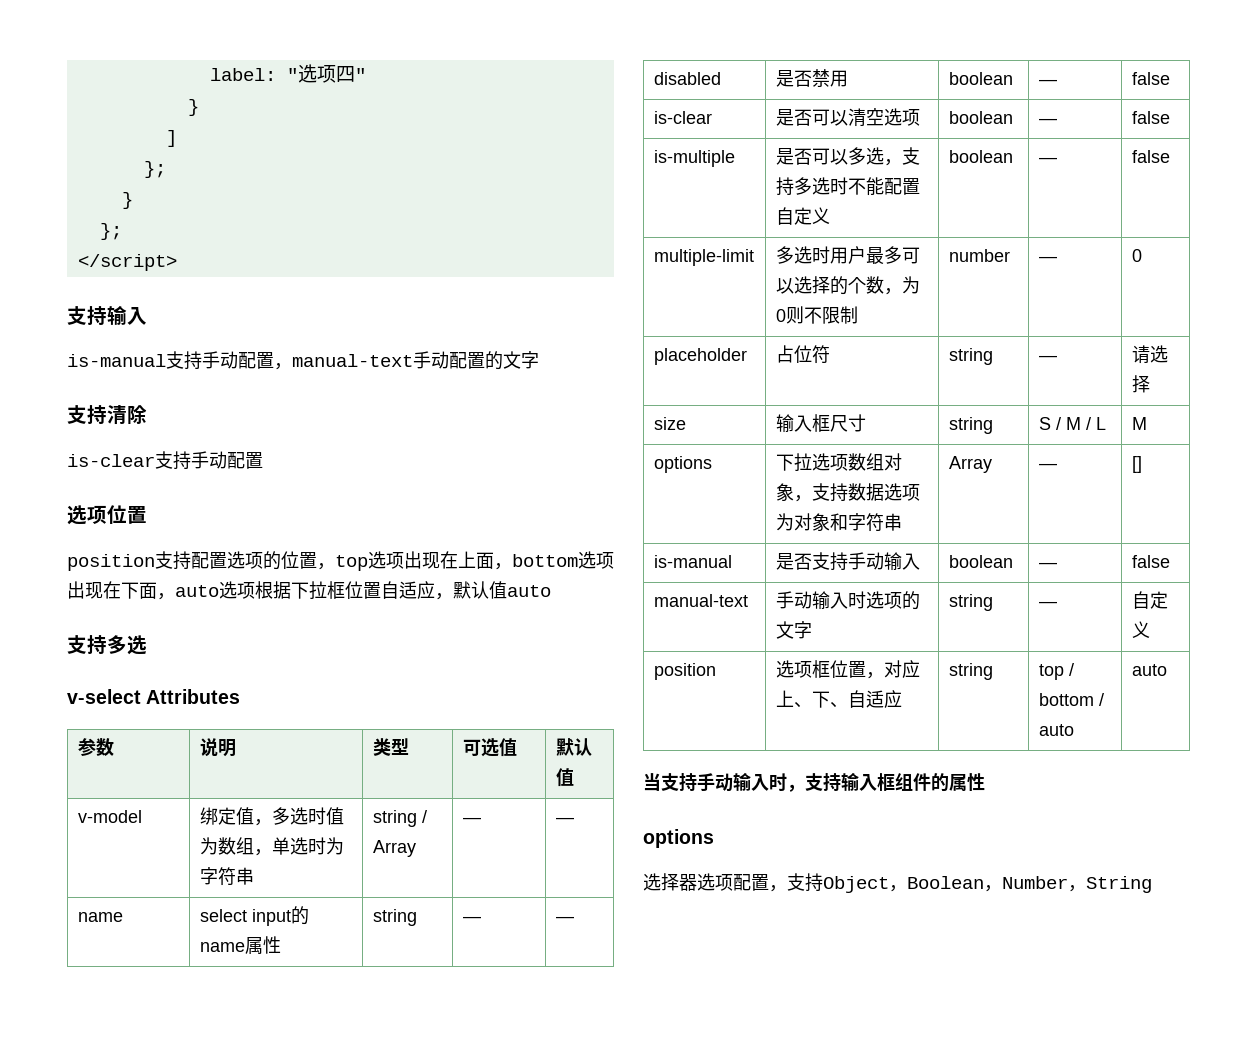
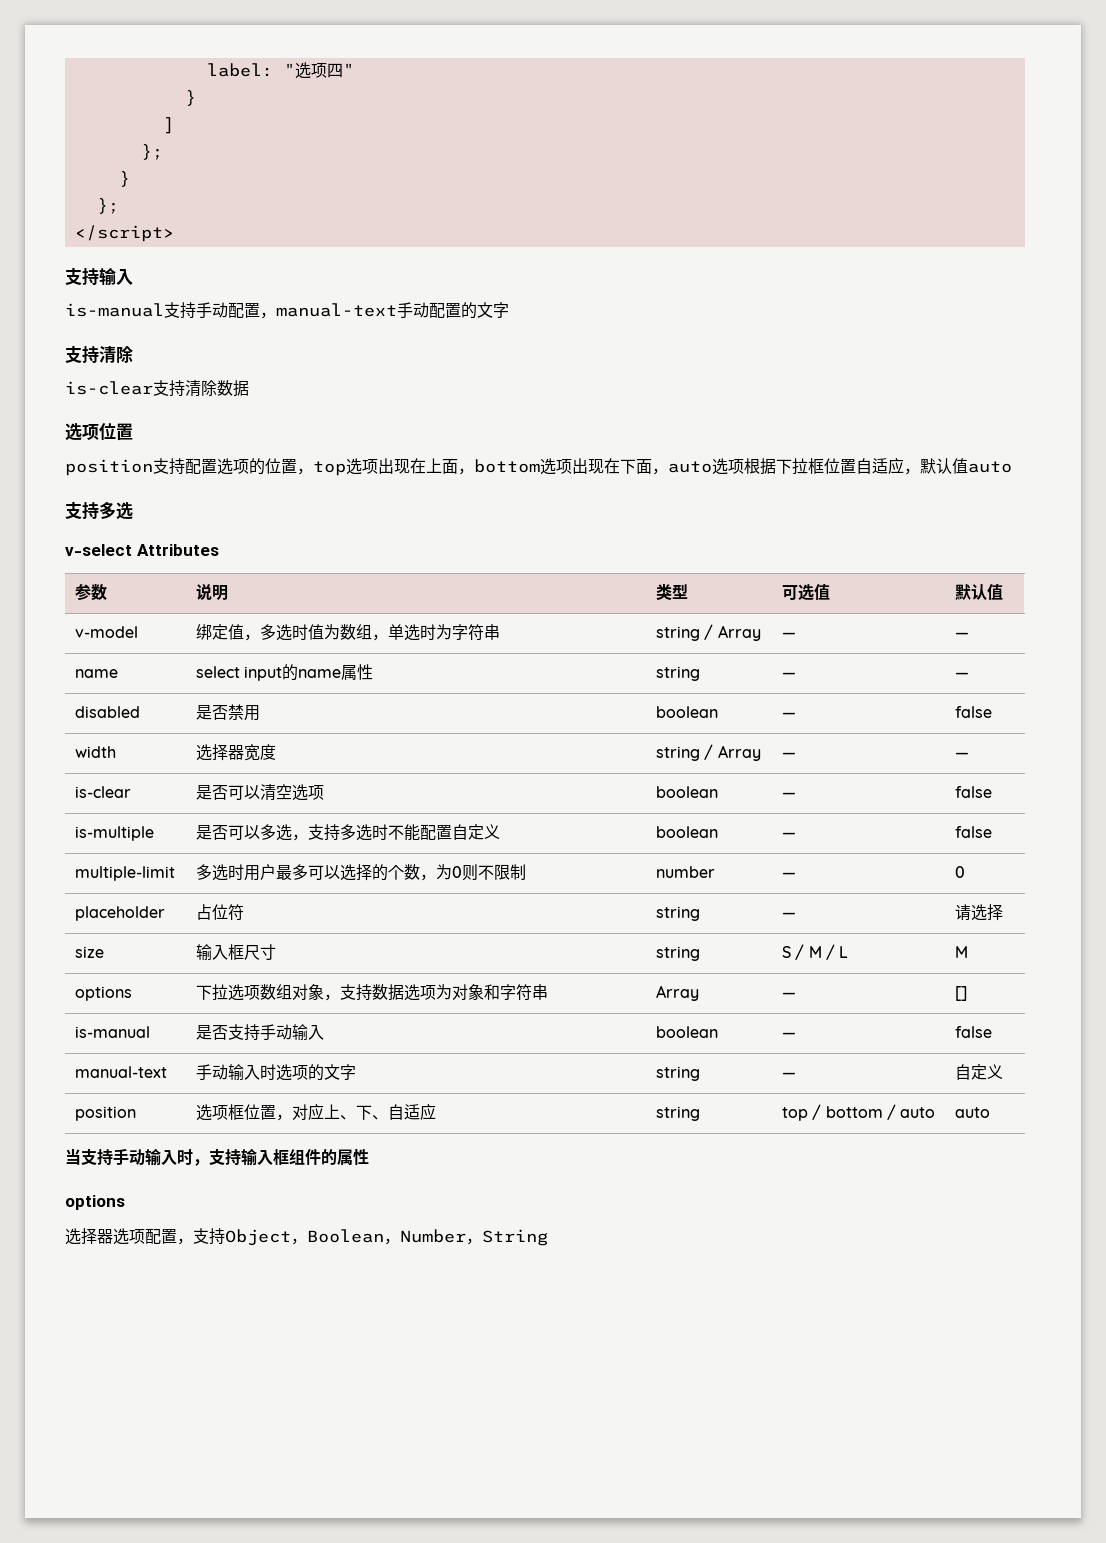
- is-clear支持手动配置
+ is-clear支持清除数据
+ width | 选择器宽度 | string / Array | — | —

